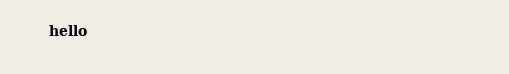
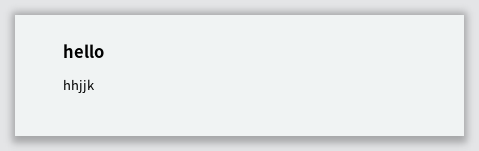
+ hhjjk

